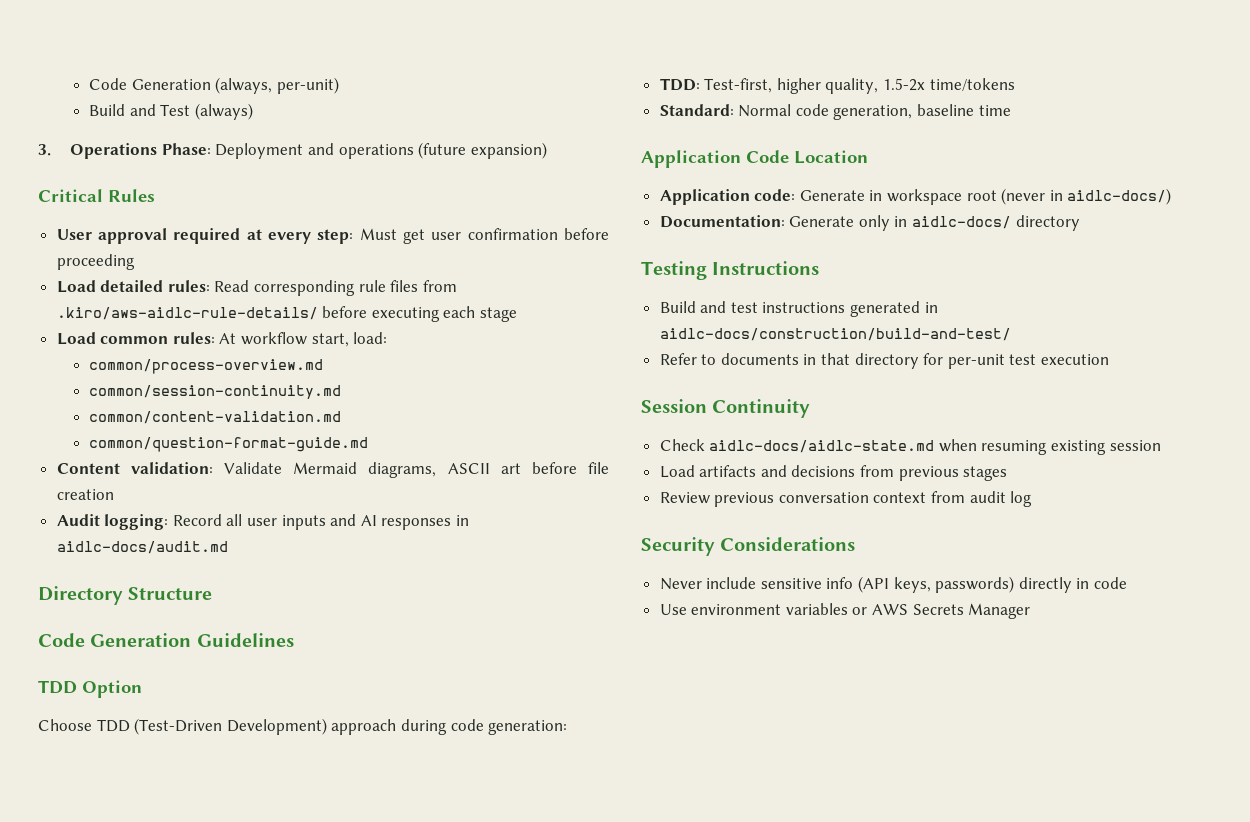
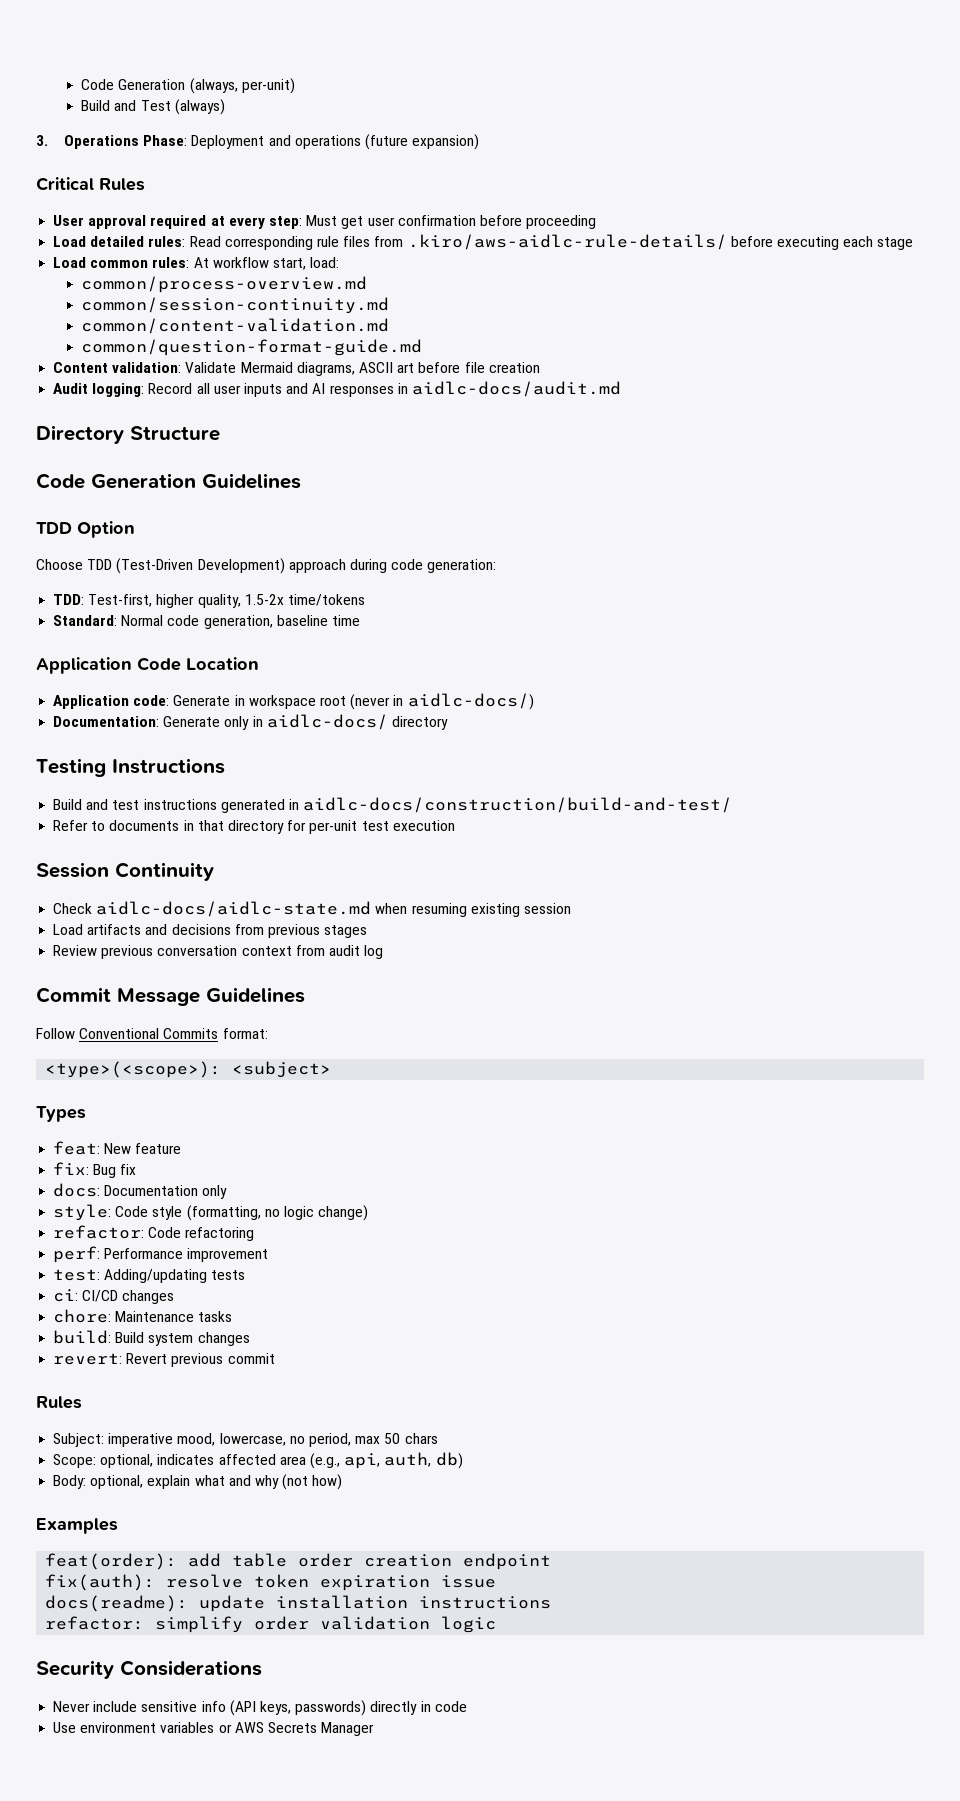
+ Commit Message Guidelines
+ Follow Conventional Commits format:
+ <type>(<scope>): <subject>
+ Types
+ feat: New feature
+ fix: Bug fix
+ docs: Documentation only
+ style: Code style (formatting, no logic change)
+ refactor: Code refactoring
+ perf: Performance improvement
+ test: Adding/updating tests
+ ci: CI/CD changes
+ chore: Maintenance tasks
+ build: Build system changes
+ revert: Revert previous commit
+ Rules
+ Subject: imperative mood, lowercase, no period, max 50 chars
+ Scope: optional, indicates affected area (e.g., api, auth, db)
+ Body: optional, explain what and why (not how)
+ Examples
+ feat(order): add table order creation endpoint
+ fix(auth): resolve token expiration issue
+ docs(readme): update installation instructions
+ refactor: simplify order validation logic

